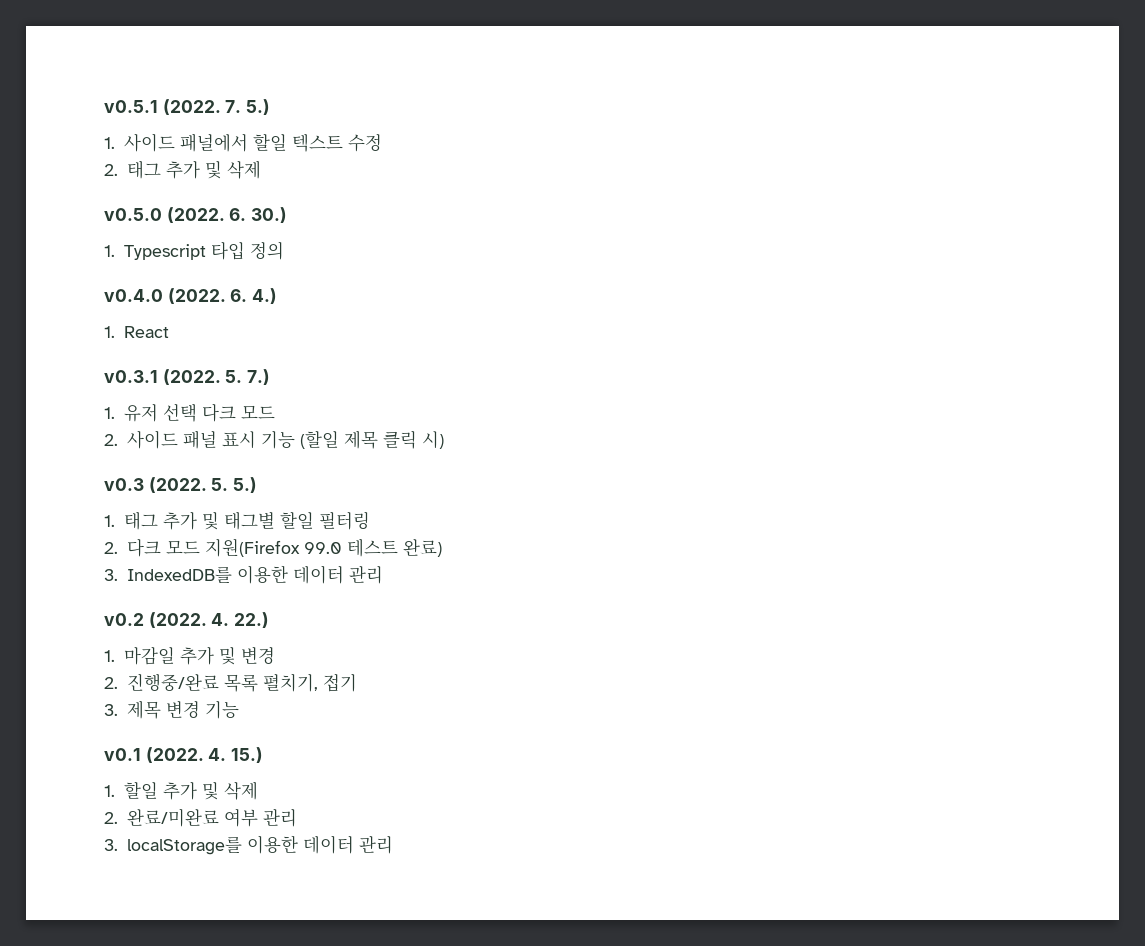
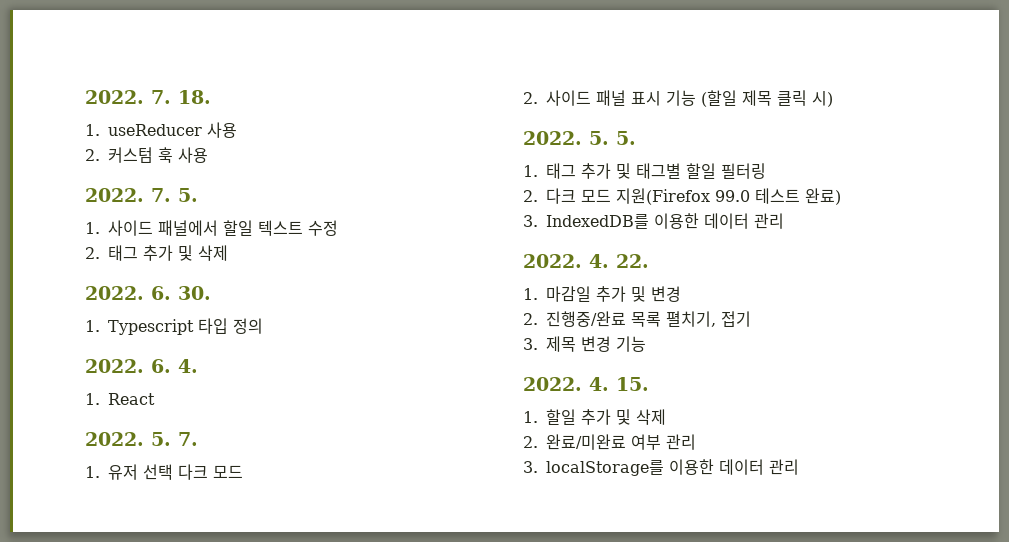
- v0.5.1 (2022. 7. 5.)
+ 2022. 7. 18.
+ 1. useReducer 사용
+ 2. 커스텀 훅 사용
+ 2022. 7. 5.
- v0.5.0 (2022. 6. 30.)
+ 2022. 6. 30.
- v0.4.0 (2022. 6. 4.)
+ 2022. 6. 4.
  1. React
- v0.3.1 (2022. 5. 7.)
+ 2022. 5. 7.
- v0.3 (2022. 5. 5.)
+ 2022. 5. 5.
- v0.2 (2022. 4. 22.)
+ 2022. 4. 22.
- v0.1 (2022. 4. 15.)
+ 2022. 4. 15.

